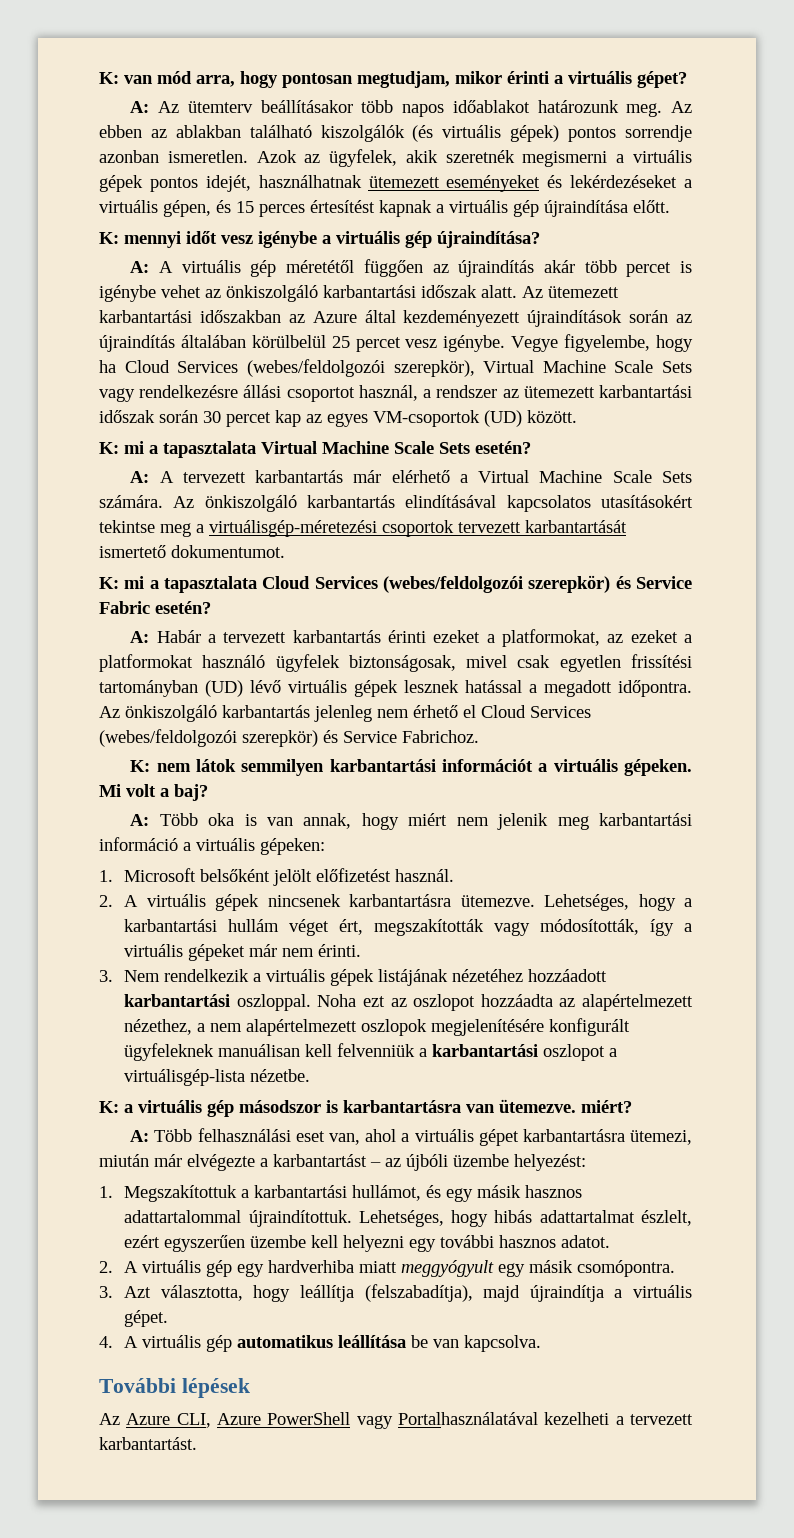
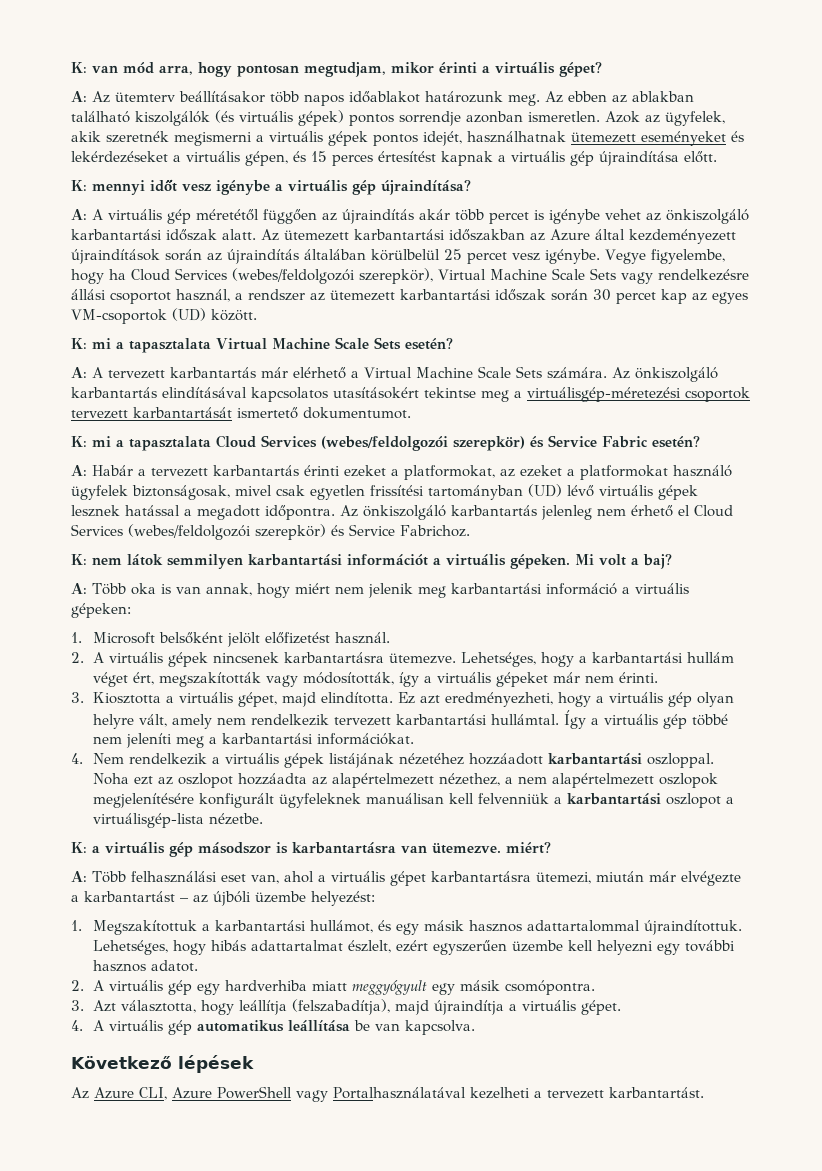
- 3. Nem rendelkezik a virtuális gépek listájának nézetéhez hozzáadott karbantartási oszloppal.
+ 3. Kiosztotta a virtuális gépet, majd elindította. Ez azt eredményezheti, hogy a virtuális gép olyan helyre vált, amely nem rendelkezik tervezett karbantartási hullámtal. Így a virtuális gép többé nem jeleníti meg a karbantartási információkat.
+ 4. Nem rendelkezik a virtuális gépek listájának nézetéhez hozzáadott karbantartási oszloppal.
- További lépések
+ Következő lépések

